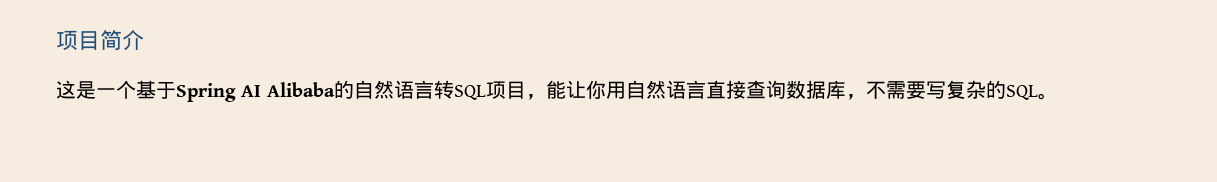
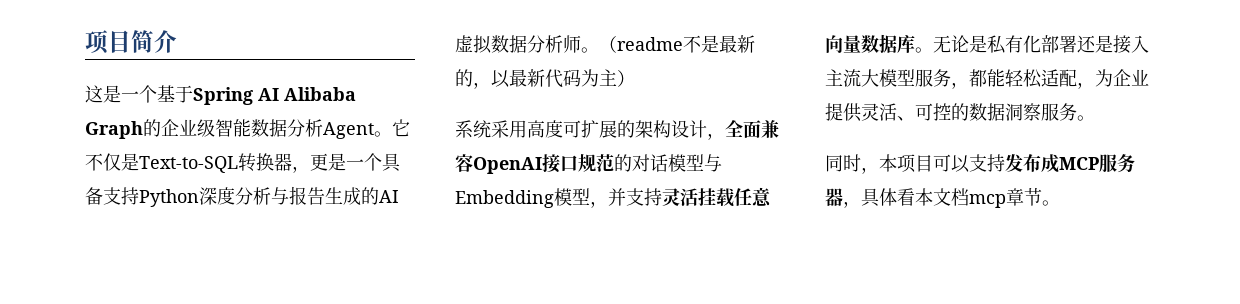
- 这是一个基于Spring AI Alibaba的自然语言转SQL项目，能让你用自然语言直接查询数据库，不需要写复杂的SQL。
+ 这是一个基于Spring AI Alibaba Graph的企业级智能数据分析Agent。它不仅是Text-to-SQL转换器，更是一个具备支持Python深度分析与报告生成的AI虚拟数据分析师。（readme不是最新的，以最新代码为主）
+ 系统采用高度可扩展的架构设计，全面兼容OpenAI接口规范的对话模型与Embedding模型，并支持灵活挂载任意向量数据库。无论是私有化部署还是接入主流大模型服务，都能轻松适配，为企业提供灵活、可控的数据洞察服务。
+ 同时，本项目可以支持发布成MCP服务器，具体看本文档mcp章节。

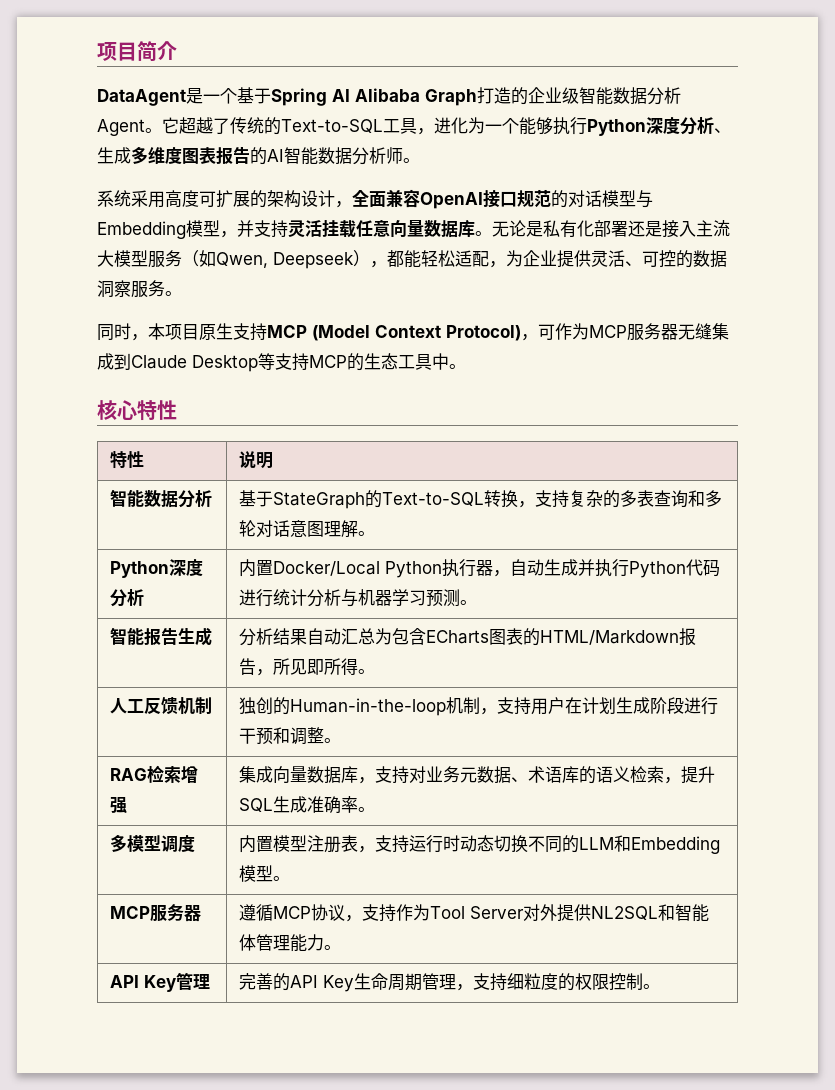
- 这是一个基于Spring AI Alibaba Graph的企业级智能数据分析Agent。
+ DataAgent是一个基于Spring AI Alibaba Graph打造的企业级智能数据分析Agent。
- 它不仅是Text-to-SQL转换器，更是一个具备支持Python深度分析与报告生成的AI虚拟数据分析师。（readme不是最新的，以最新代码为主）
+ 它超越了传统的Text-to-SQL工具，进化为一个能够执行Python深度分析、生成多维度图表报告的AI智能数据分析师。
- 无论是私有化部署还是接入主流大模型服务，都能轻松适配，为企业提供灵活、可控的数据洞察服务。
+ 无论是私有化部署还是接入主流大模型服务（如Qwen, Deepseek），都能轻松适配，为企业提供灵活、可控的数据洞察服务。
- 同时，本项目可以支持发布成MCP服务器，具体看本文档mcp章节。
+ 同时，本项目原生支持MCP (Model Context Protocol)，可作为MCP服务器无缝集成到Claude Desktop等支持MCP的生态工具中。
+ 核心特性
+ 特性 | 说明
+ 智能数据分析 | 基于StateGraph的Text-to-SQL转换，支持复杂的多表查询和多轮对话意图理解。
+ Python深度分析 | 内置Docker/Local Python执行器，自动生成并执行Python代码进行统计分析与机器学习预测。
+ 智能报告生成 | 分析结果自动汇总为包含ECharts图表的HTML/Markdown报告，所见即所得。
+ 人工反馈机制 | 独创的Human-in-the-loop机制，支持用户在计划生成阶段进行干预和调整。
+ RAG检索增强 | 集成向量数据库，支持对业务元数据、术语库的语义检索，提升SQL生成准确率。
+ 多模型调度 | 内置模型注册表，支持运行时动态切换不同的LLM和Embedding模型。
+ MCP服务器 | 遵循MCP协议，支持作为Tool Server对外提供NL2SQL和智能体管理能力。
+ API Key管理 | 完善的API Key生命周期管理，支持细粒度的权限控制。

